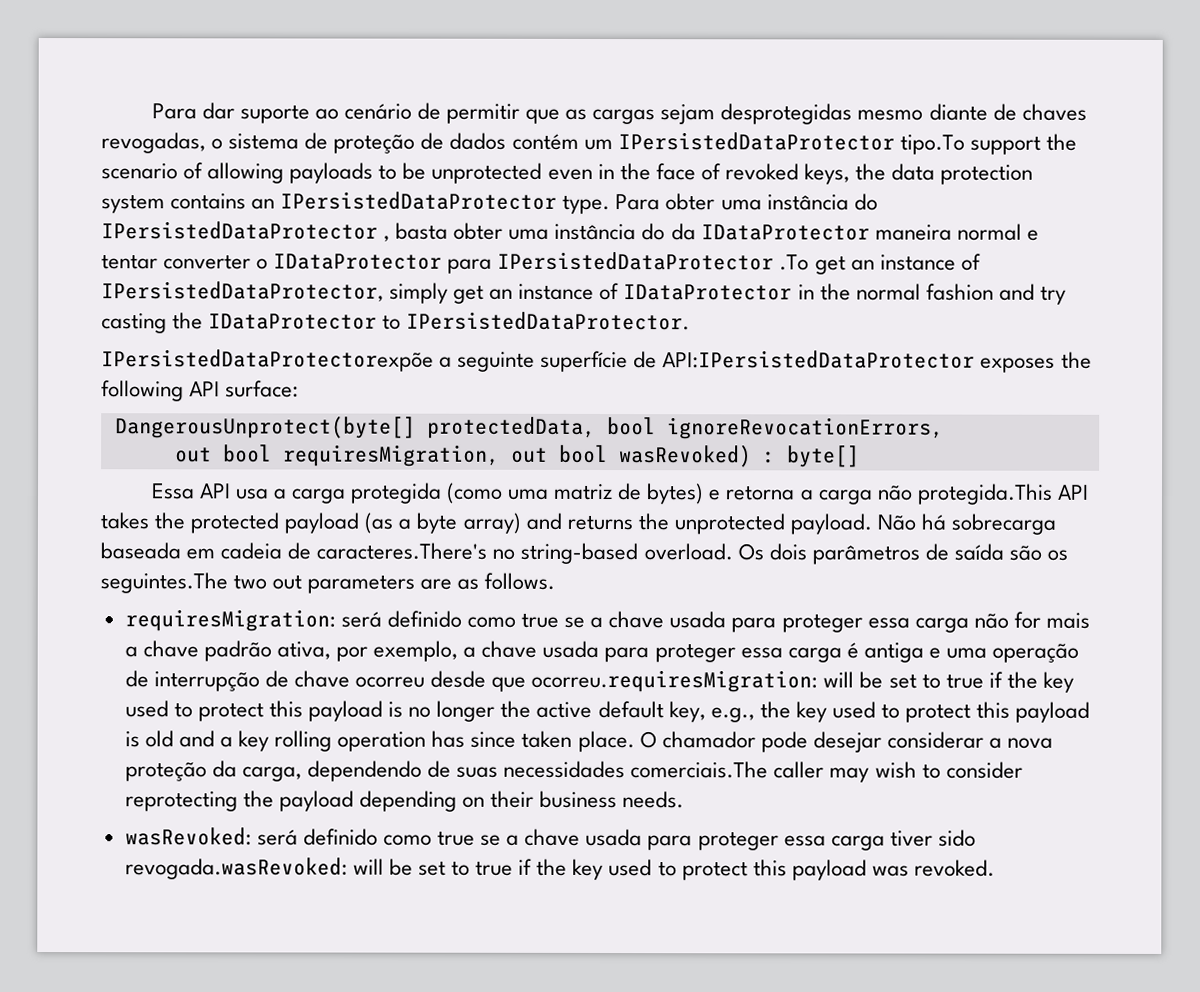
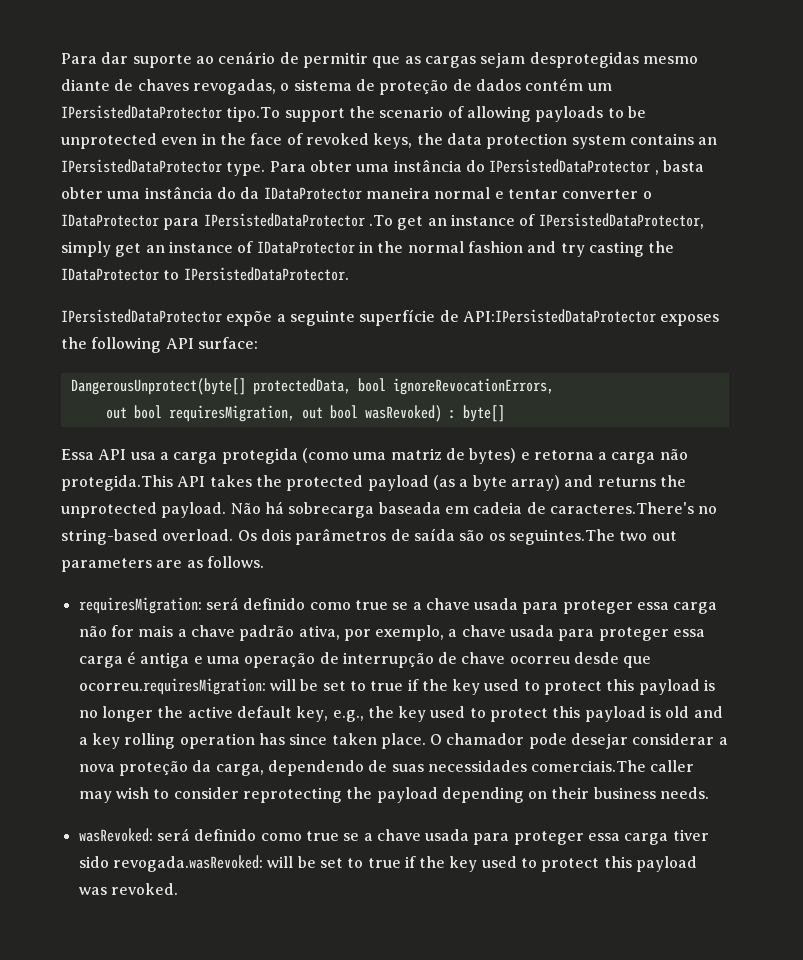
- IPersistedDataProtectorexpõe a seguinte superfície de API:IPersistedDataProtector exposes the following API surface:
+ IPersistedDataProtector expõe a seguinte superfície de API:IPersistedDataProtector exposes the following API surface:

